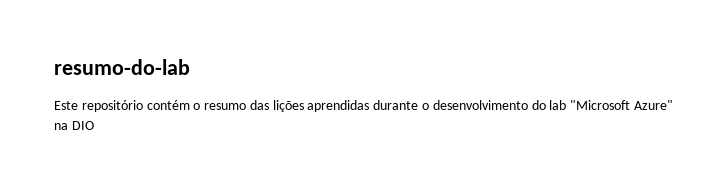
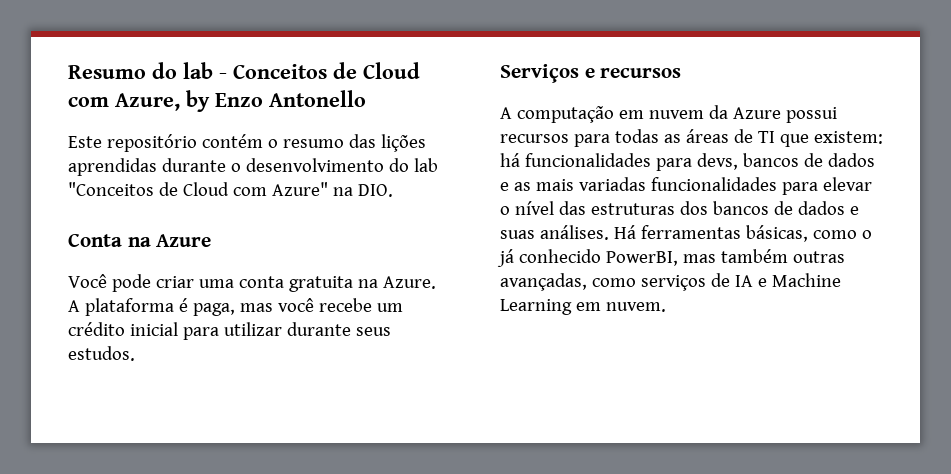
- resumo-do-lab
+ Resumo do lab - Conceitos de Cloud com Azure, by Enzo Antonello
- Este repositório contém o resumo das lições aprendidas durante o desenvolvimento do lab "Microsoft Azure" na DIO
+ Este repositório contém o resumo das lições aprendidas durante o desenvolvimento do lab "Conceitos de Cloud com Azure" na DIO.
+ Conta na Azure
+ Você pode criar uma conta gratuita na Azure. A plataforma é paga, mas você recebe um crédito inicial para utilizar durante seus estudos.
+ Serviços e recursos
+ A computação em nuvem da Azure possui recursos para todas as áreas de TI que existem: há funcionalidades para devs, bancos de dados e as mais variadas funcionalidades para elevar o nível das estruturas dos bancos de dados e suas análises. Há ferramentas básicas, como o já conhecido PowerBI, mas também outras avançadas, como serviços de IA e Machine Learning em nuvem.

